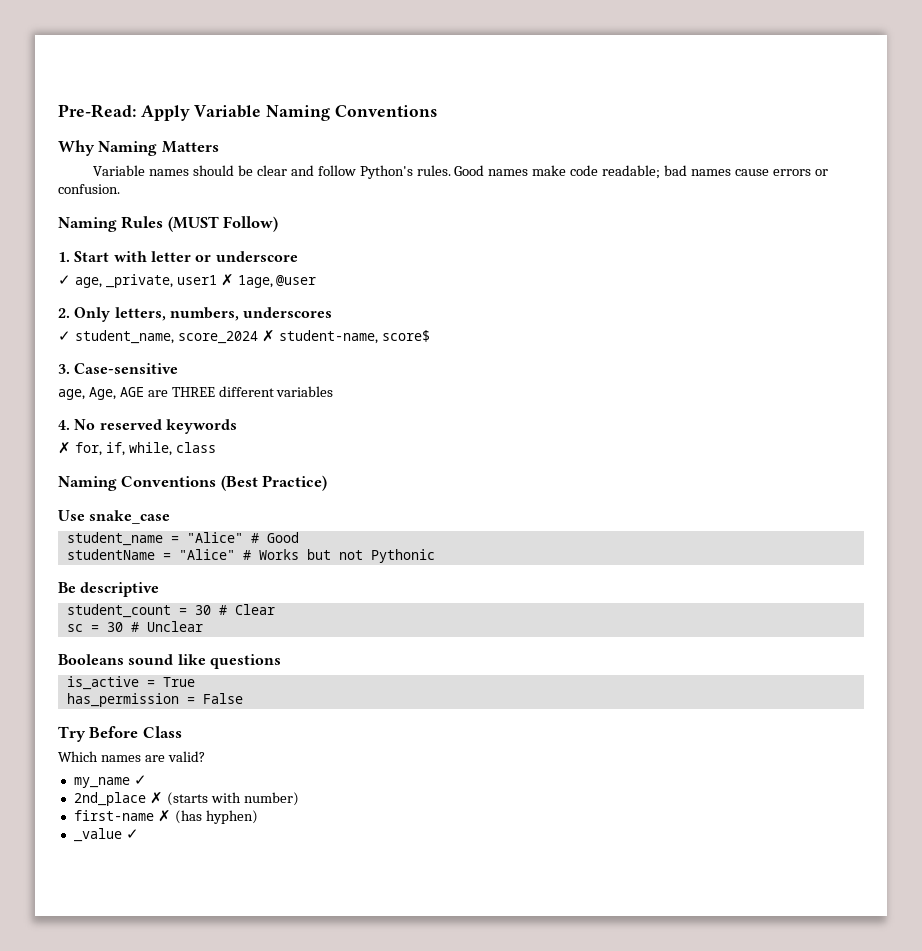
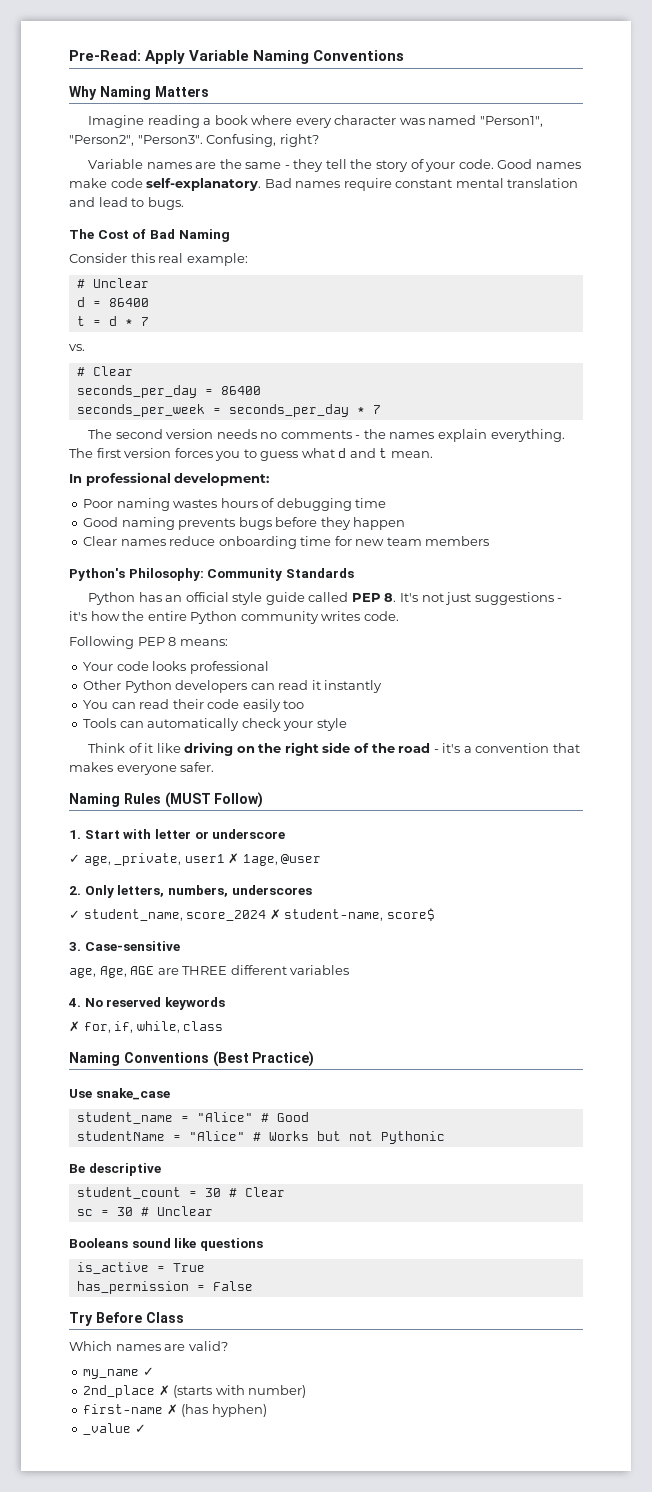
- Variable names should be clear and follow Python's rules. Good names make code readable; bad names cause errors or confusion.
+ Imagine reading a book where every character was named "Person1", "Person2", "Person3". Confusing, right?
+ Variable names are the same - they tell the story of your code. Good names make code self-explanatory. Bad names require constant mental translation and lead to bugs.
+ The Cost of Bad Naming
+ Consider this real example:
+ # Unclear
+ d = 86400
+ t = d * 7
+ vs.
+ # Clear
+ seconds_per_day = 86400
+ seconds_per_week = seconds_per_day * 7
+ The second version needs no comments - the names explain everything. The first version forces you to guess what d and t mean.
+ In professional development:
+ Poor naming wastes hours of debugging time
+ Good naming prevents bugs before they happen
+ Clear names reduce onboarding time for new team members
+ Python's Philosophy: Community Standards
+ Python has an official style guide called PEP 8. It's not just suggestions - it's how the entire Python community writes code.
+ Following PEP 8 means:
+ Your code looks professional
+ Other Python developers can read it instantly
+ You can read their code easily too
+ Tools can automatically check your style
+ Think of it like driving on the right side of the road - it's a convention that makes everyone safer.

